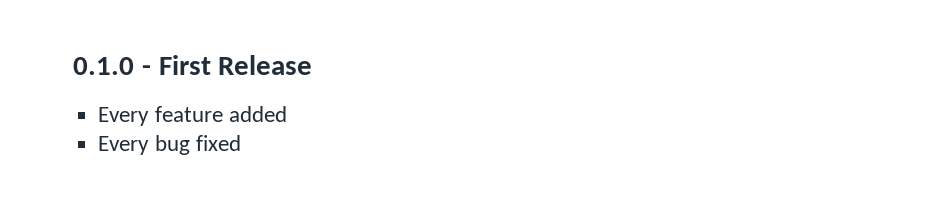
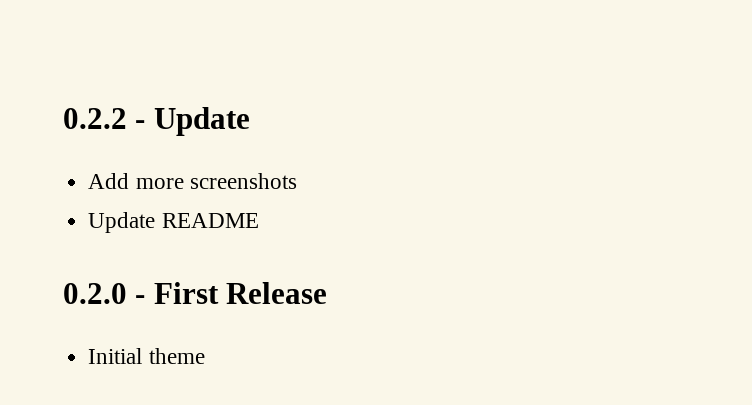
- 0.1.0 - First Release
- Every feature added
- Every bug fixed
+ 0.2.2 - Update
+ Add more screenshots
+ Update README
+ 0.2.0 - First Release
+ Initial theme

